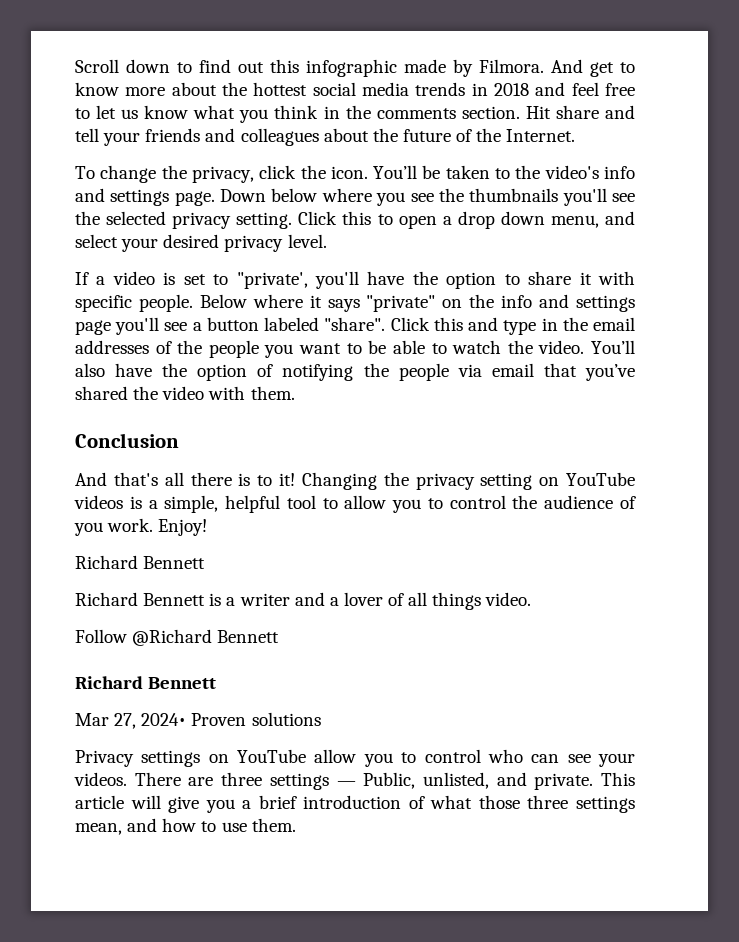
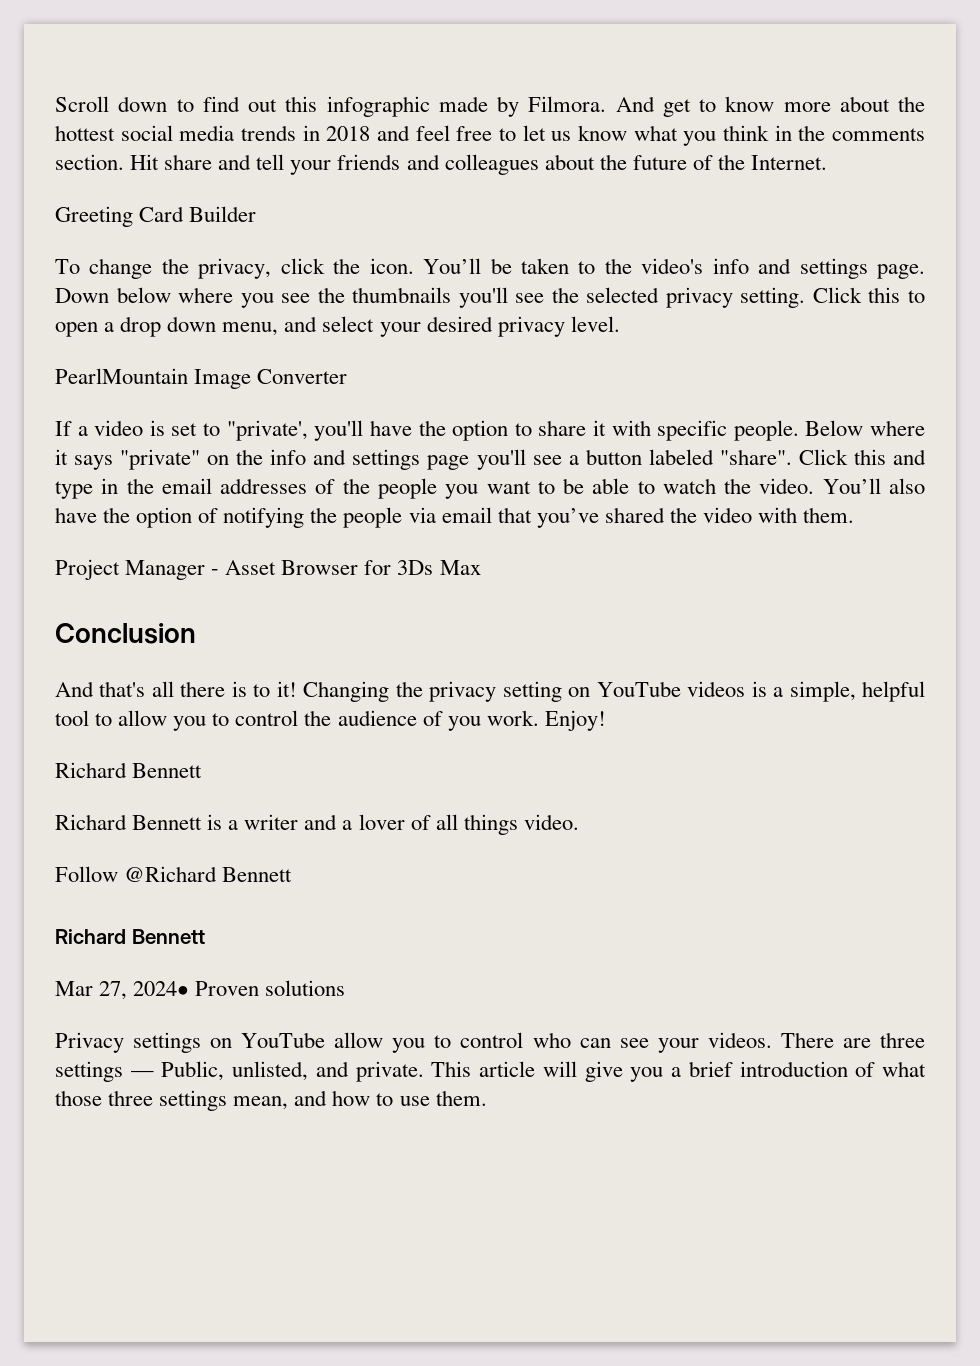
+ Greeting Card Builder
+ PearlMountain Image Converter
+ Project Manager - Asset Browser for 3Ds Max

